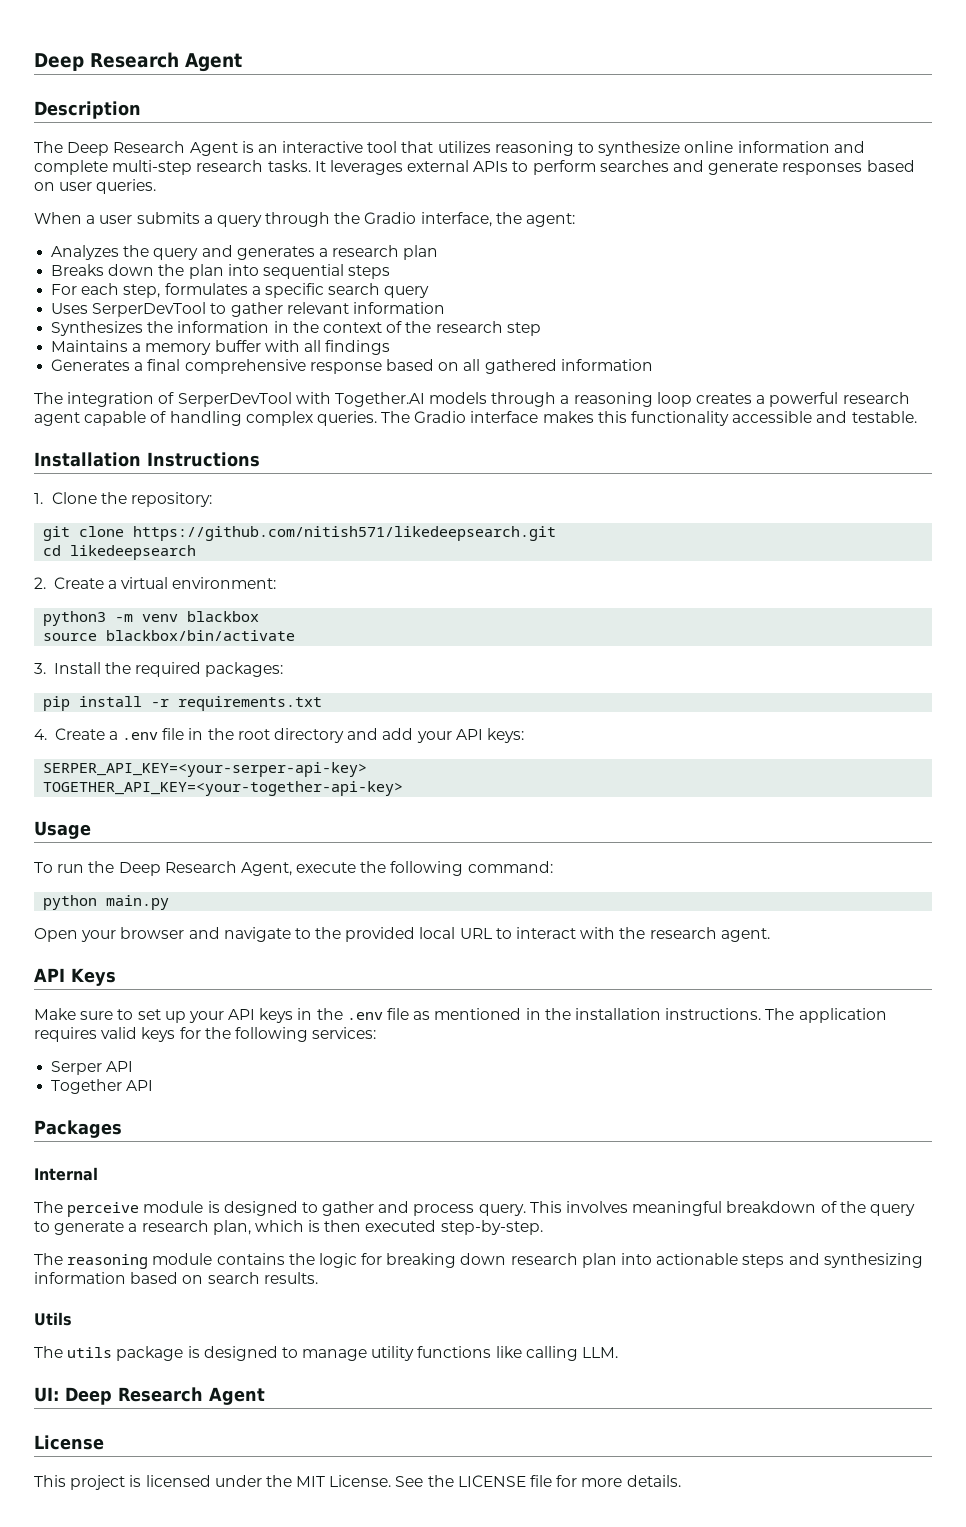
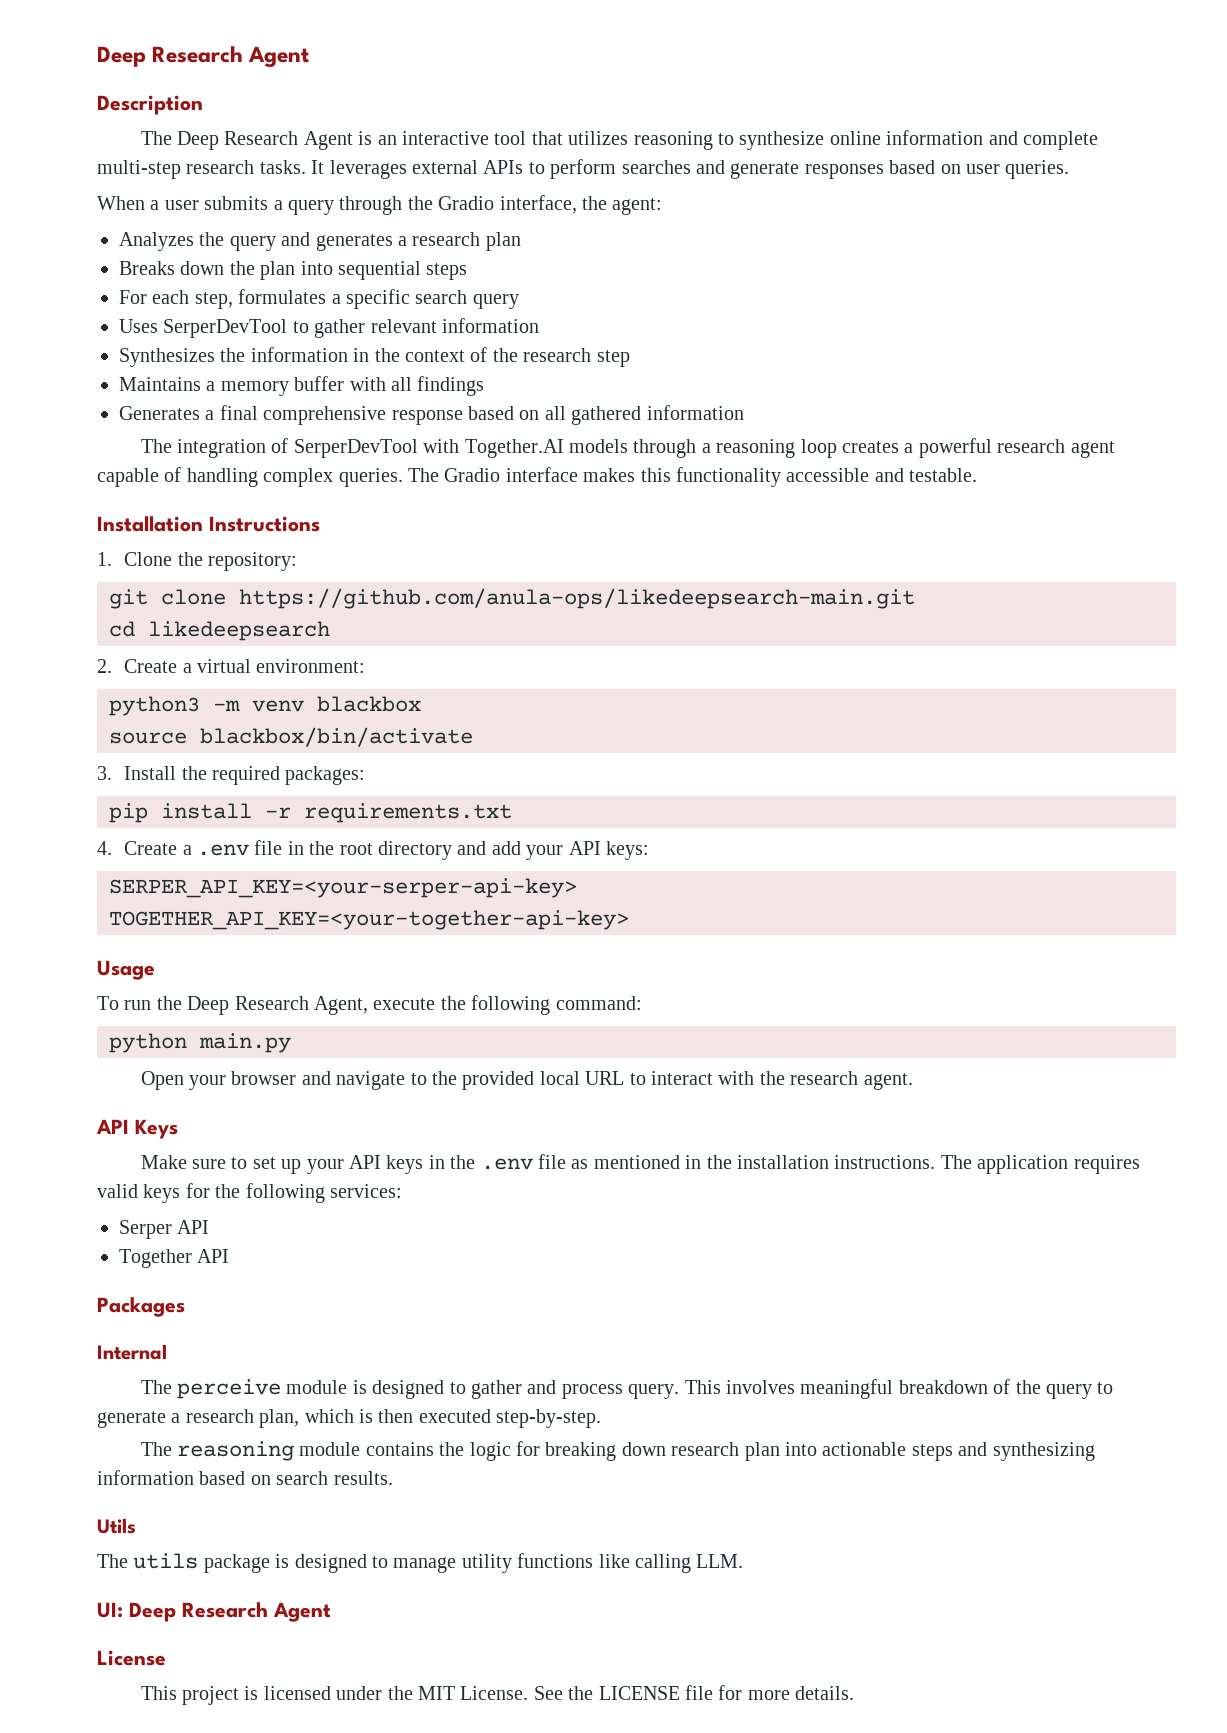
- git clone https://github.com/nitish571/likedeepsearch.git
+ git clone https://github.com/anula-ops/likedeepsearch-main.git

